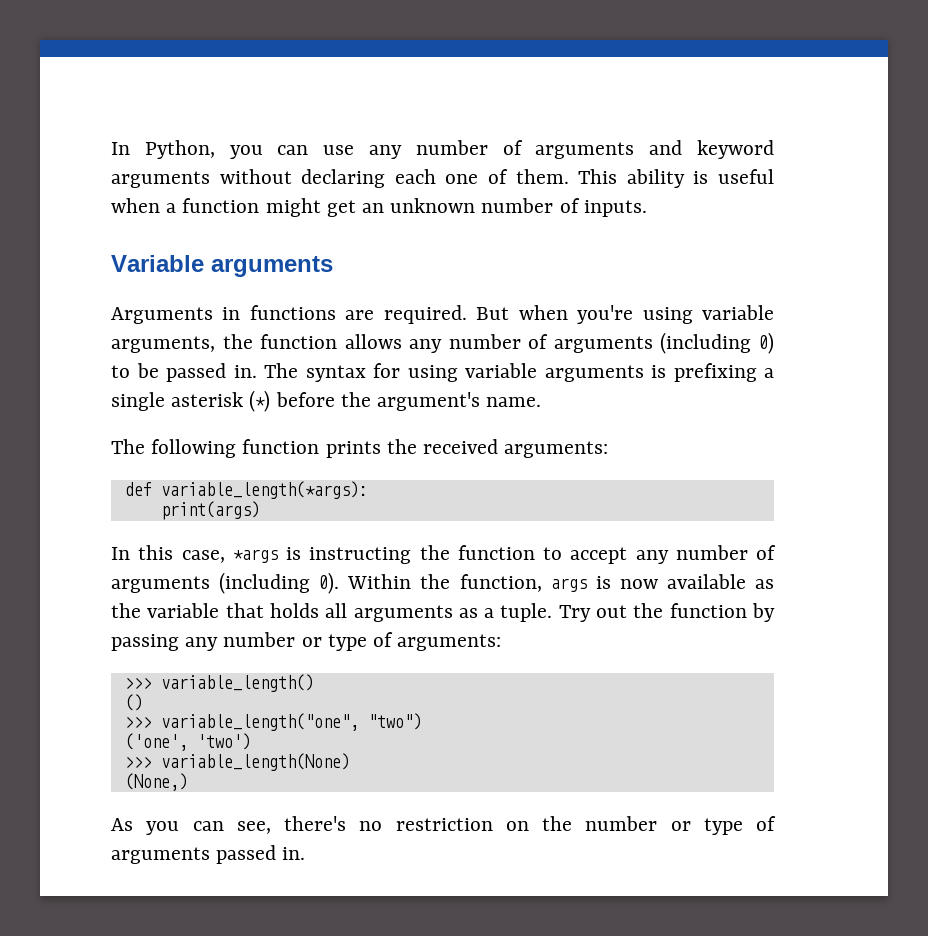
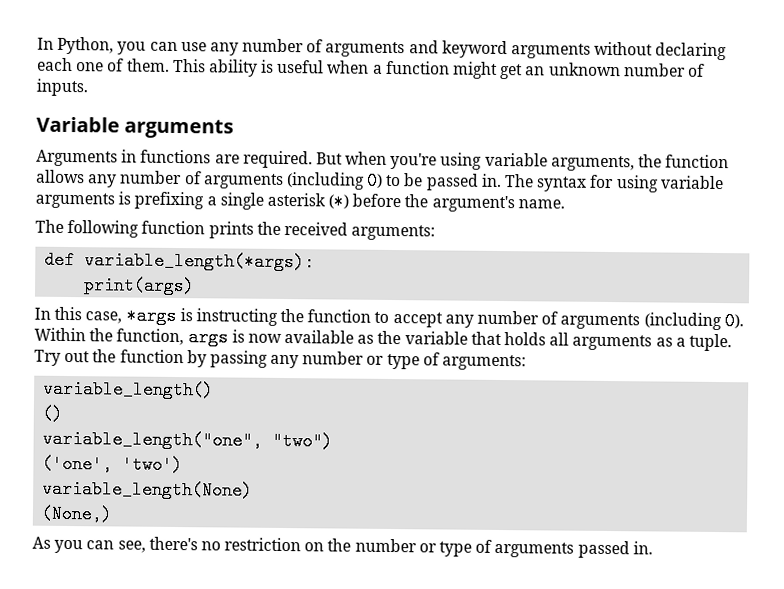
- >>> variable_length()
+ variable_length()
- >>> variable_length("one", "two")
+ variable_length("one", "two")
- >>> variable_length(None)
+ variable_length(None)

